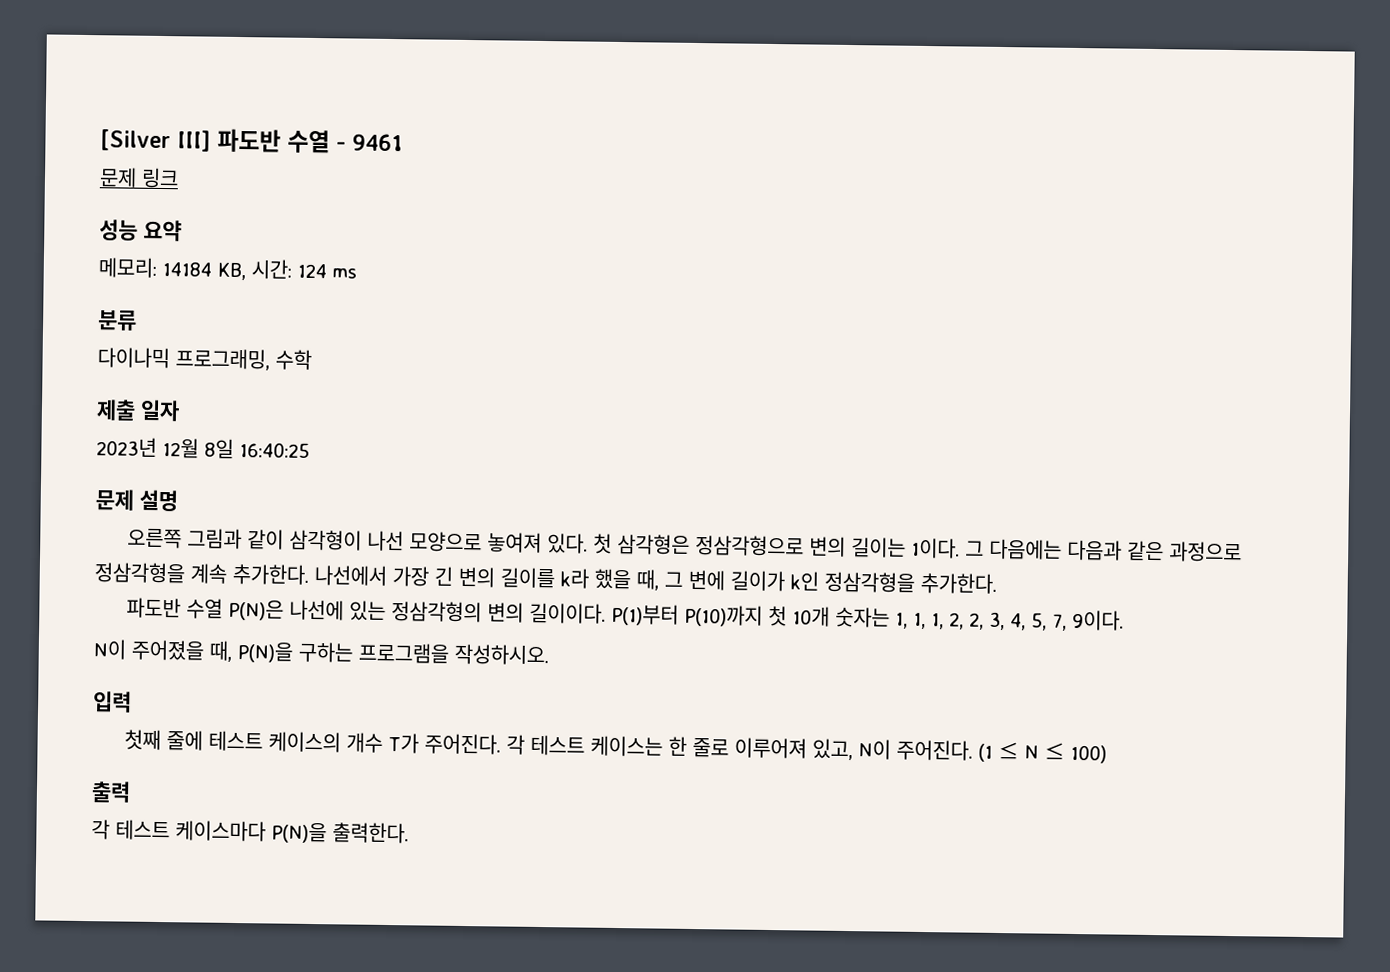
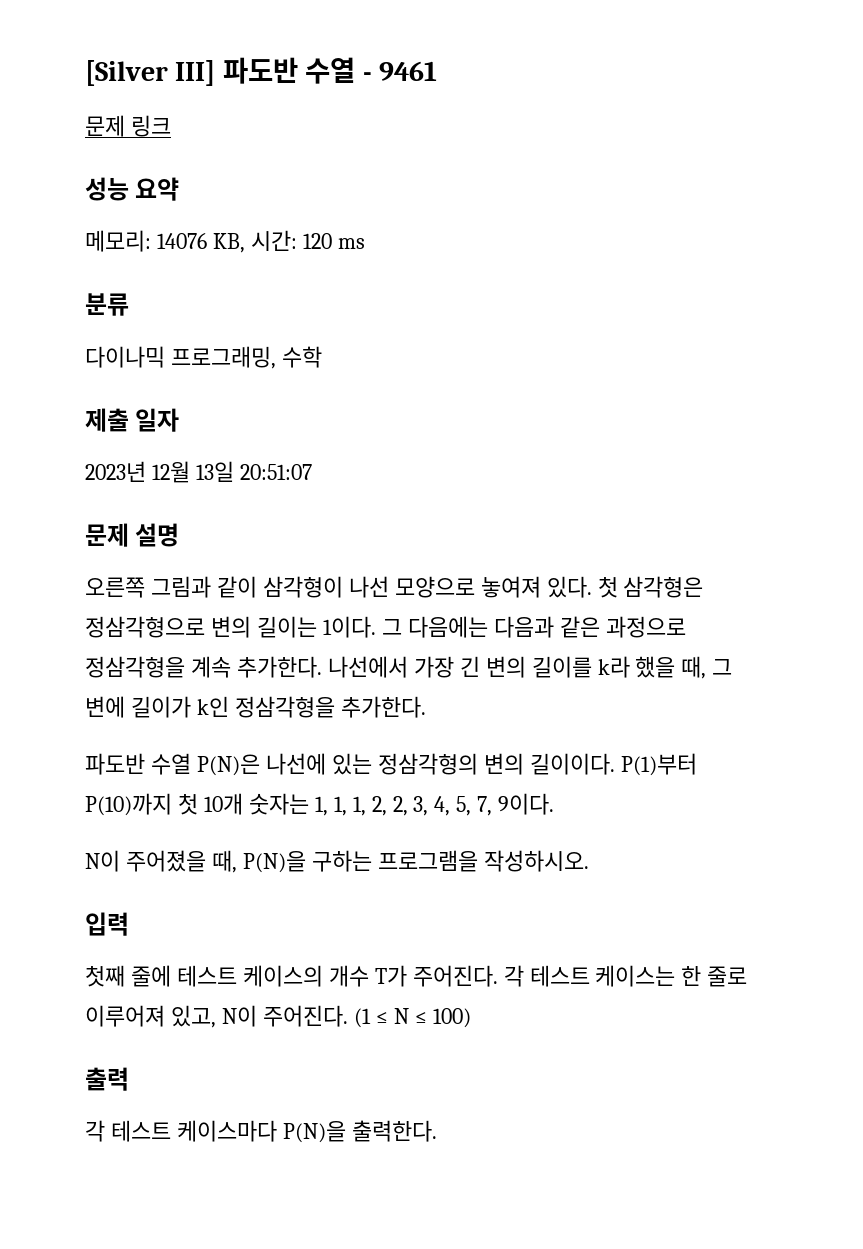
- 메모리: 14184 KB, 시간: 124 ms
+ 메모리: 14076 KB, 시간: 120 ms
- 2023년 12월 8일 16:40:25
+ 2023년 12월 13일 20:51:07

